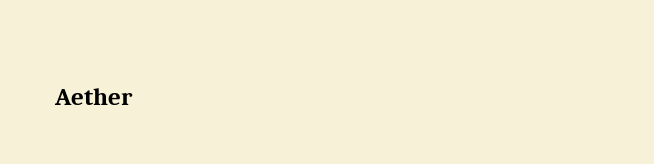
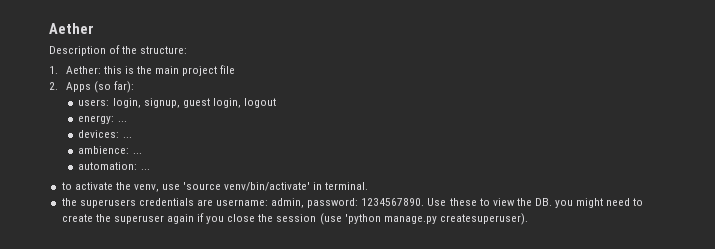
+ Description of the structure:
+ 1. Aether: this is the main project file
+ 2. Apps (so far):
+ users: login, signup, guest login, logout
+ energy: ...
+ devices: ...
+ ambience: ...
+ automation: ...
+ to activate the venv, use 'source venv/bin/activate' in terminal.
+ the superusers credentials are username: admin, password: 1234567890. Use these to view the DB. you might need to create the superuser again if you close the session (use 'python manage.py createsuperuser).

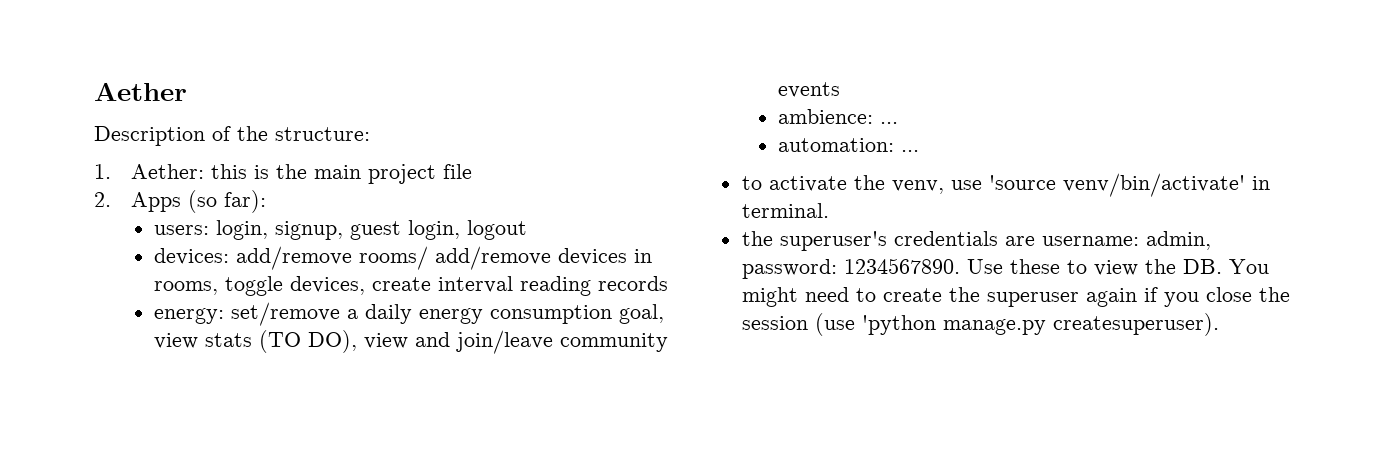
- energy: ...
- devices: ...
+ devices: add/remove rooms/ add/remove devices in rooms, toggle devices, create interval reading records
+ energy: set/remove a daily energy consumption goal, view stats (TO DO), view and join/leave community events
- the superusers credentials are username: admin, password: 1234567890.
+ the superuser's credentials are username: admin, password: 1234567890.
- Use these to view the DB. you might need to create the superuser again if you close the session (use 'python manage.py createsuperuser).
+ Use these to view the DB. You might need to create the superuser again if you close the session (use 'python manage.py createsuperuser).

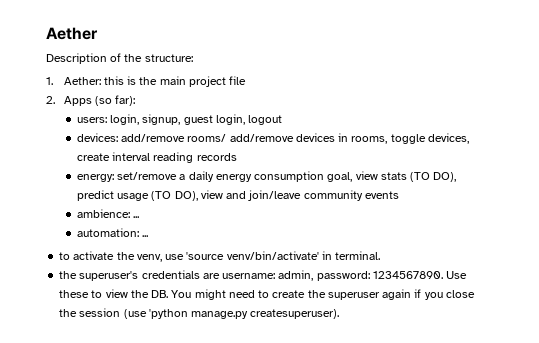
- energy: set/remove a daily energy consumption goal, view stats (TO DO), view and join/leave community events
+ energy: set/remove a daily energy consumption goal, view stats (TO DO), predict usage (TO DO), view and join/leave community events

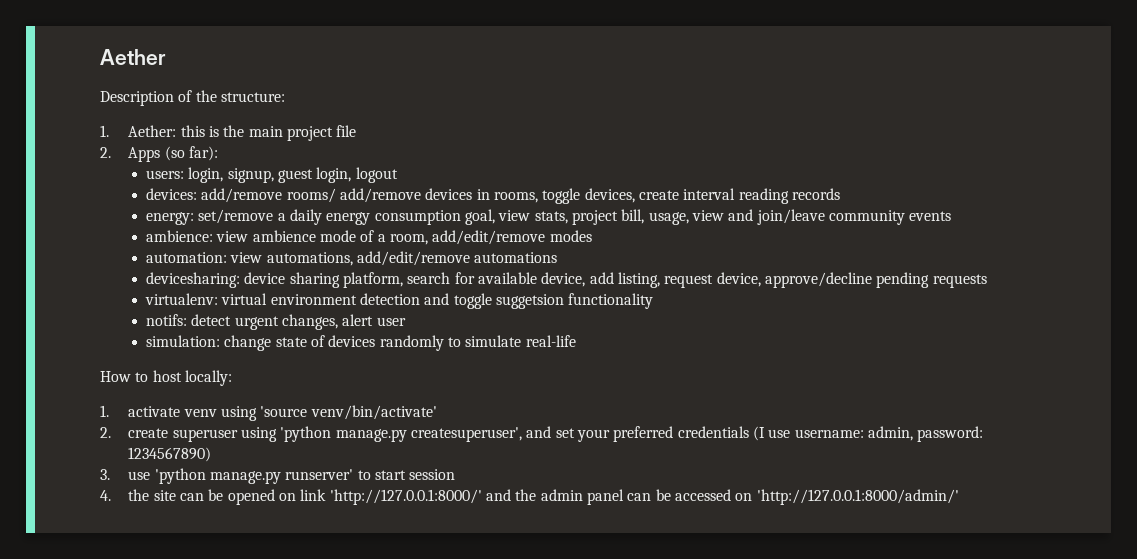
- energy: set/remove a daily energy consumption goal, view stats (TO DO), predict usage (TO DO), view and join/leave community events
+ energy: set/remove a daily energy consumption goal, view stats, project bill, usage, view and join/leave community events
- ambience: ...
- automation: ...
- to activate the venv, use 'source venv/bin/activate' in terminal.
- the superuser's credentials are username: admin, password: 1234567890. Use these to view the DB. You might need to create the superuser again if you close the session (use 'python manage.py createsuperuser).
+ ambience: view ambience mode of a room, add/edit/remove modes
+ automation: view automations, add/edit/remove automations
+ devicesharing: device sharing platform, search for available device, add listing, request device, approve/decline pending requests
+ virtualenv: virtual environment detection and toggle suggetsion functionality
+ notifs: detect urgent changes, alert user
+ simulation: change state of devices randomly to simulate real-life
+ How to host locally:
+ 1. activate venv using 'source venv/bin/activate'
+ 2. create superuser using 'python manage.py createsuperuser', and set your preferred credentials (I use username: admin, password: 1234567890)
+ 3. use 'python manage.py runserver' to start session
+ 4. the site can be opened on link 'http://127.0.0.1:8000/' and the admin panel can be accessed on 'http://127.0.0.1:8000/admin/'

